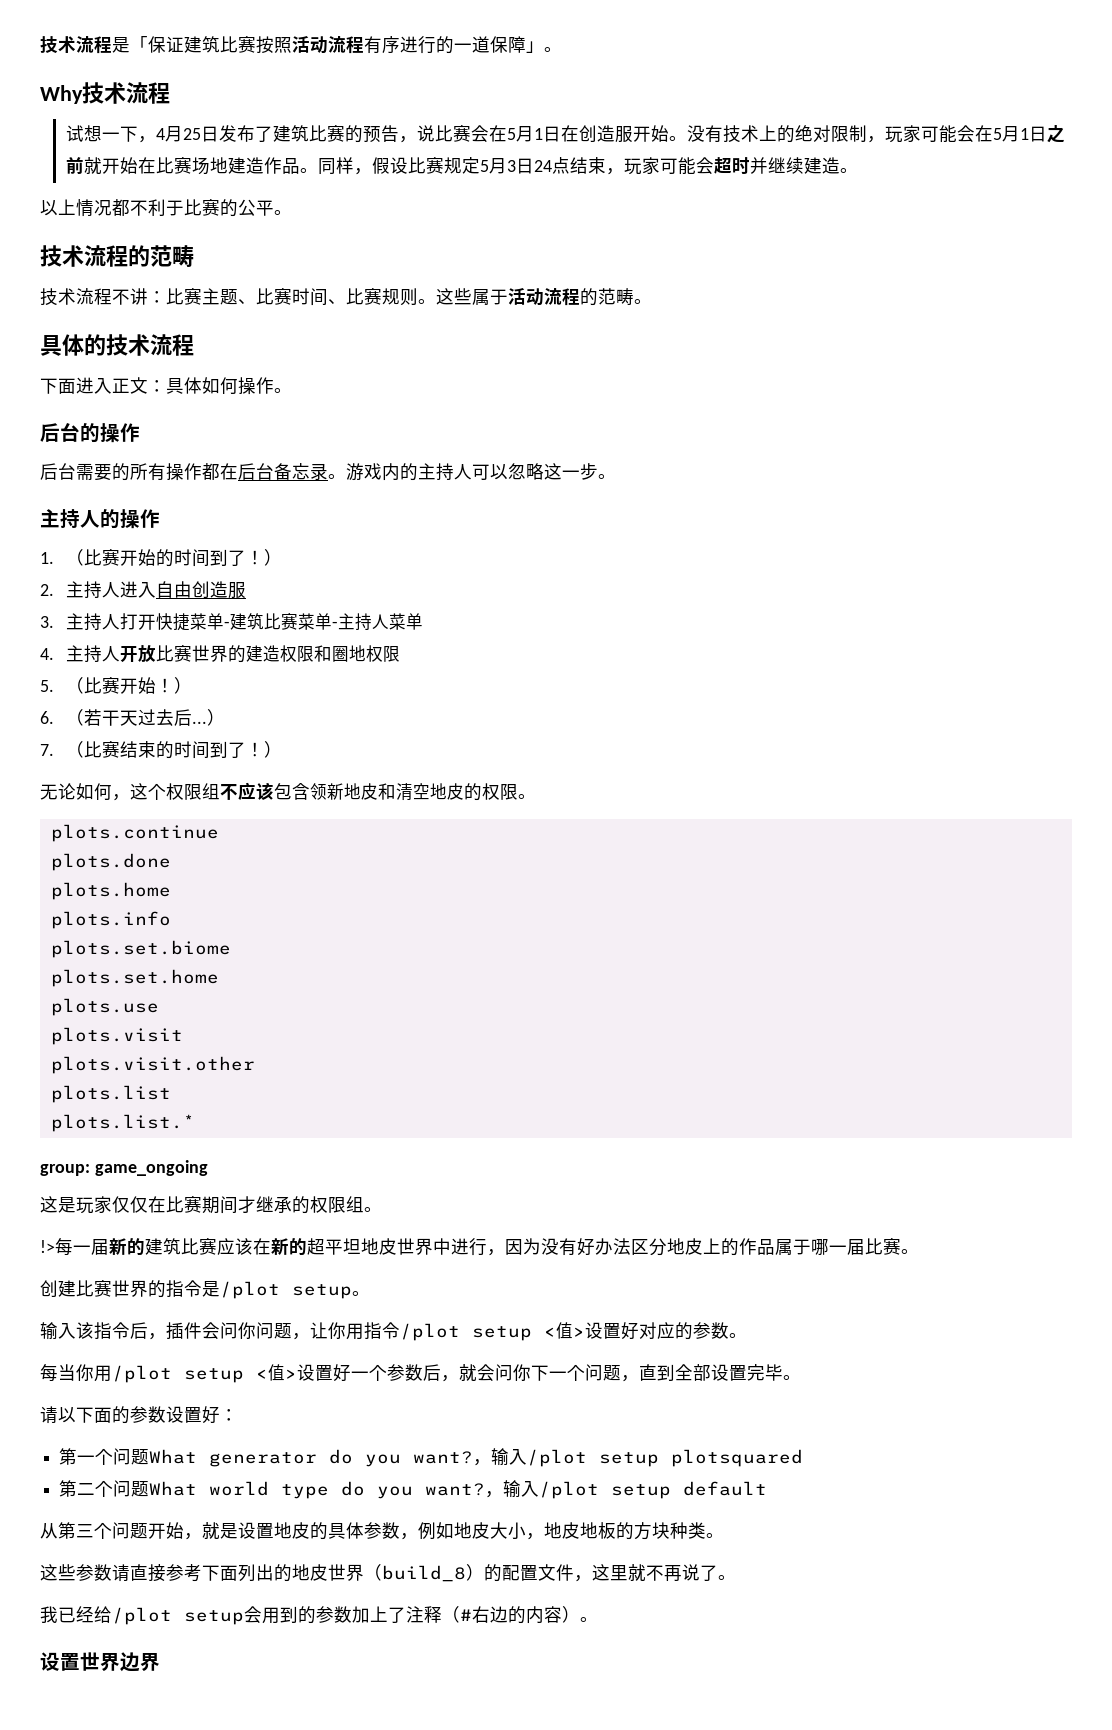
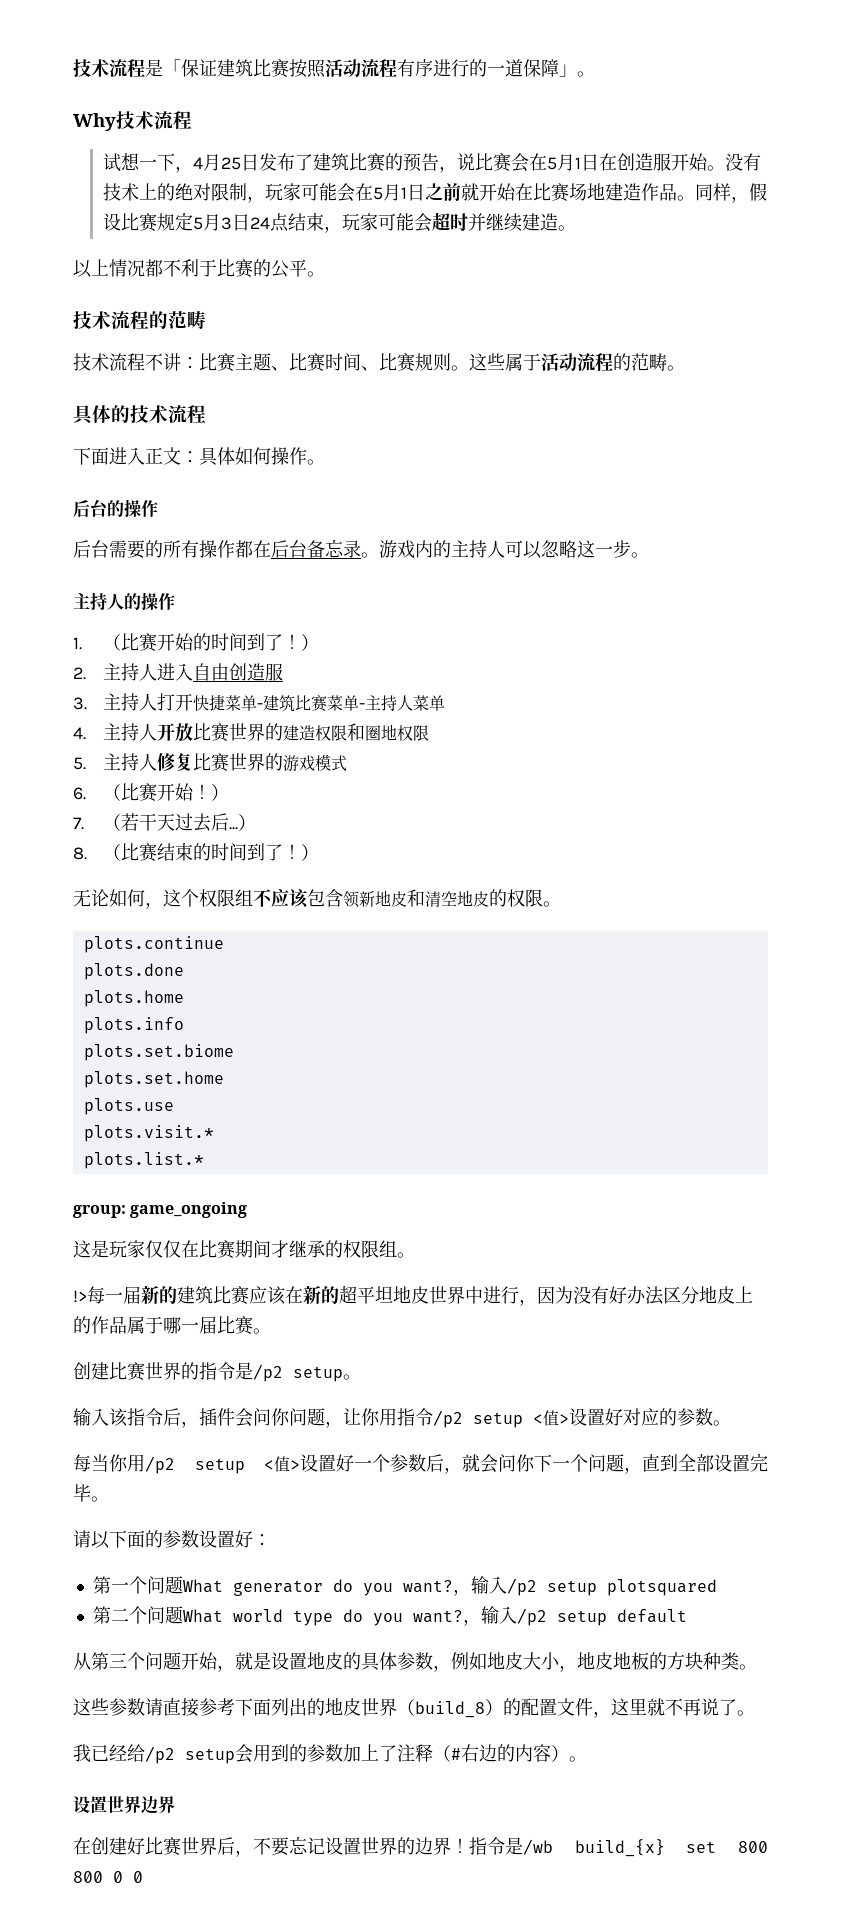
- 5.（比赛开始！）
+ 5.主持人修复比赛世界的游戏模式
+ 6.（比赛开始！）
- 6.（若干天过去后...）
+ 7.（若干天过去后...）
- 7.（比赛结束的时间到了！）
+ 8.（比赛结束的时间到了！）
- plots.visit
- plots.visit.other
- plots.list
+ plots.visit.*
- 创建比赛世界的指令是/plot setup。
+ 创建比赛世界的指令是/p2 setup。
- 输入该指令后，插件会问你问题，让你用指令/plot setup <值>设置好对应的参数。
+ 输入该指令后，插件会问你问题，让你用指令/p2 setup <值>设置好对应的参数。
- 每当你用/plot setup <值>设置好一个参数后，就会问你下一个问题，直到全部设置完毕。
+ 每当你用/p2 setup <值>设置好一个参数后，就会问你下一个问题，直到全部设置完毕。
- ，输入/plot setup plotsquared
+ ，输入/p2 setup plotsquared
- ，输入/plot setup default
+ ，输入/p2 setup default
- 我已经给/plot setup会用到的参数加上了注释（#右边的内容）。
+ 我已经给/p2 setup会用到的参数加上了注释（#右边的内容）。
+ 在创建好比赛世界后，不要忘记设置世界的边界！指令是/wb build_{x} set 800 800 0 0

